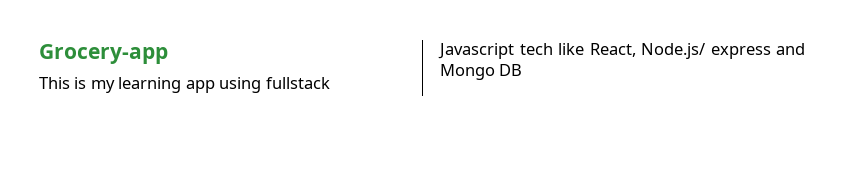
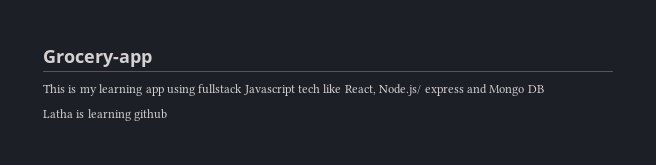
+ Latha is learning github

